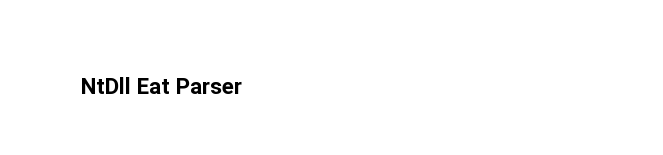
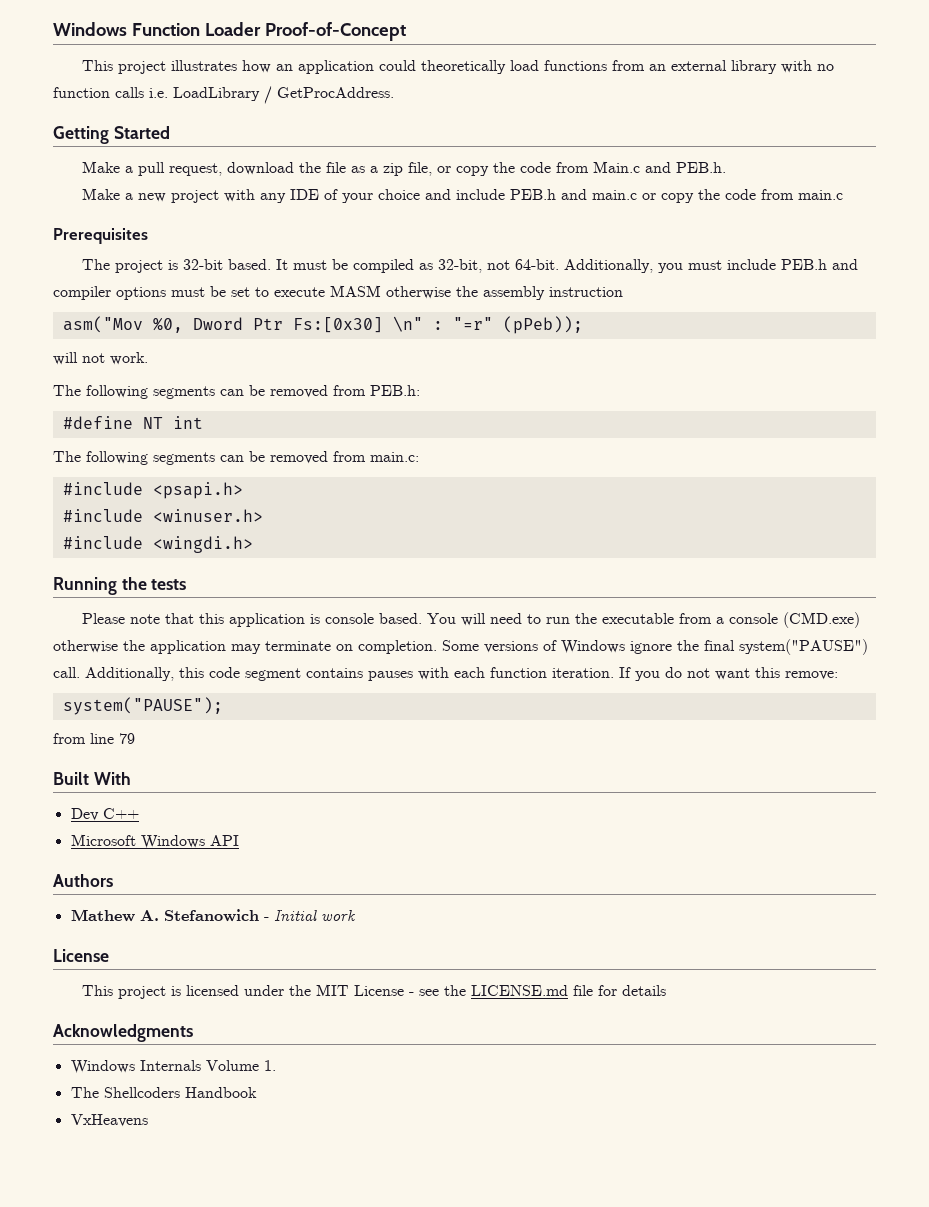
- NtDll Eat Parser
+ Windows Function Loader Proof-of-Concept
+ This project illustrates how an application could theoretically load functions from an external library with no function calls i.e. LoadLibrary / GetProcAddress.
+ Getting Started
+ Make a pull request, download the file as a zip file, or copy the code from Main.c and PEB.h.
+ Make a new project with any IDE of your choice and include PEB.h and main.c or copy the code from main.c
+ Prerequisites
+ The project is 32-bit based. It must be compiled as 32-bit, not 64-bit. Additionally, you must include PEB.h and compiler options must be set to execute MASM otherwise the assembly instruction
+ asm("Mov %0, Dword Ptr Fs:[0x30] \n" : "=r" (pPeb));
+ will not work.
+ The following segments can be removed from PEB.h:
+ #define NT int
+ The following segments can be removed from main.c:
+ #include <psapi.h>
+ #include <winuser.h>
+ #include <wingdi.h>
+ Running the tests
+ Please note that this application is console based. You will need to run the executable from a console (CMD.exe) otherwise the application may terminate on completion. Some versions of Windows ignore the final system("PAUSE") call. Additionally, this code segment contains pauses with each function iteration. If you do not want this remove:
+ system("PAUSE");
+ from line 79
+ Built With
+ Dev C++
+ Microsoft Windows API
+ Authors
+ Mathew A. Stefanowich - Initial work
+ License
+ This project is licensed under the MIT License - see the LICENSE.md file for details
+ Acknowledgments
+ Windows Internals Volume 1.
+ The Shellcoders Handbook
+ VxHeavens

